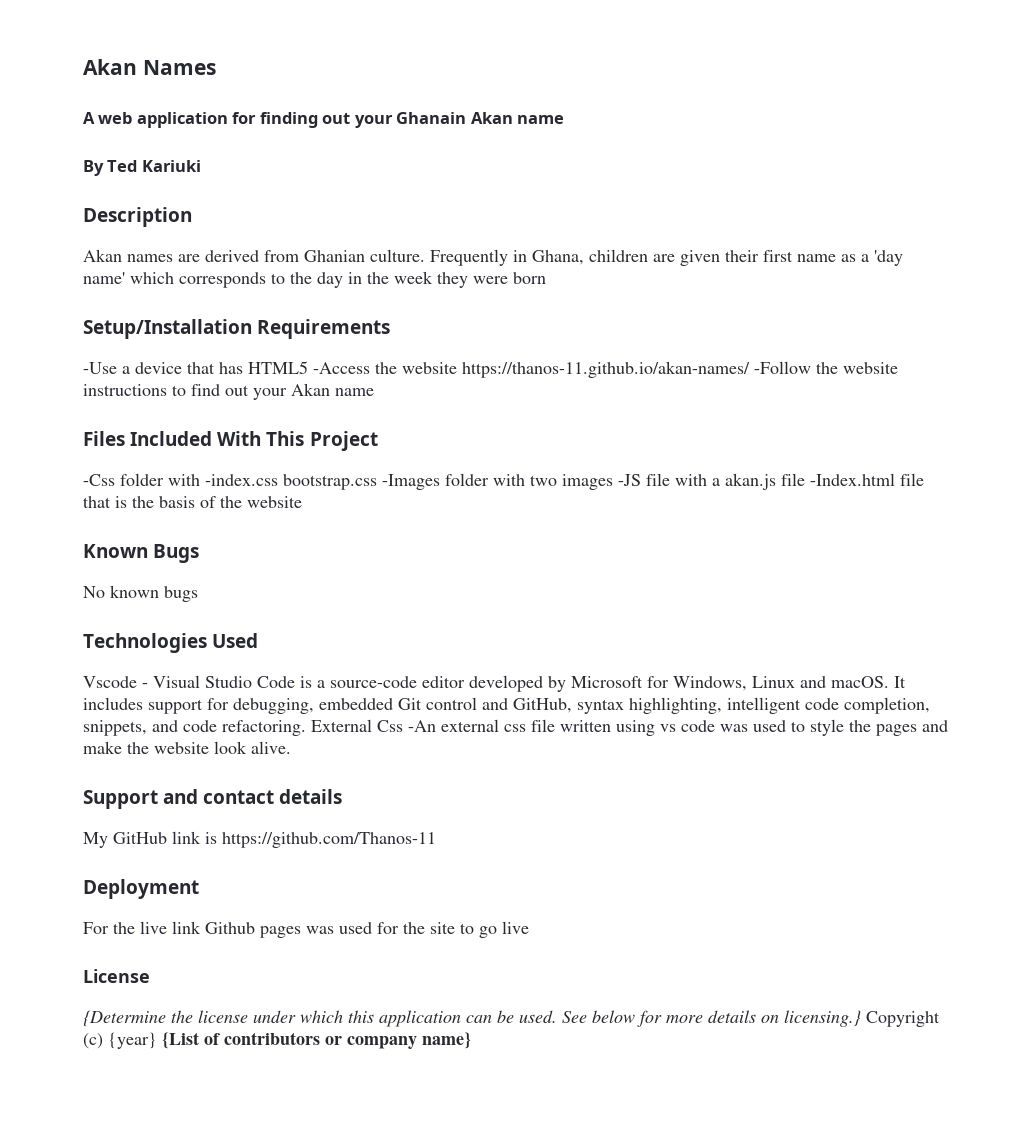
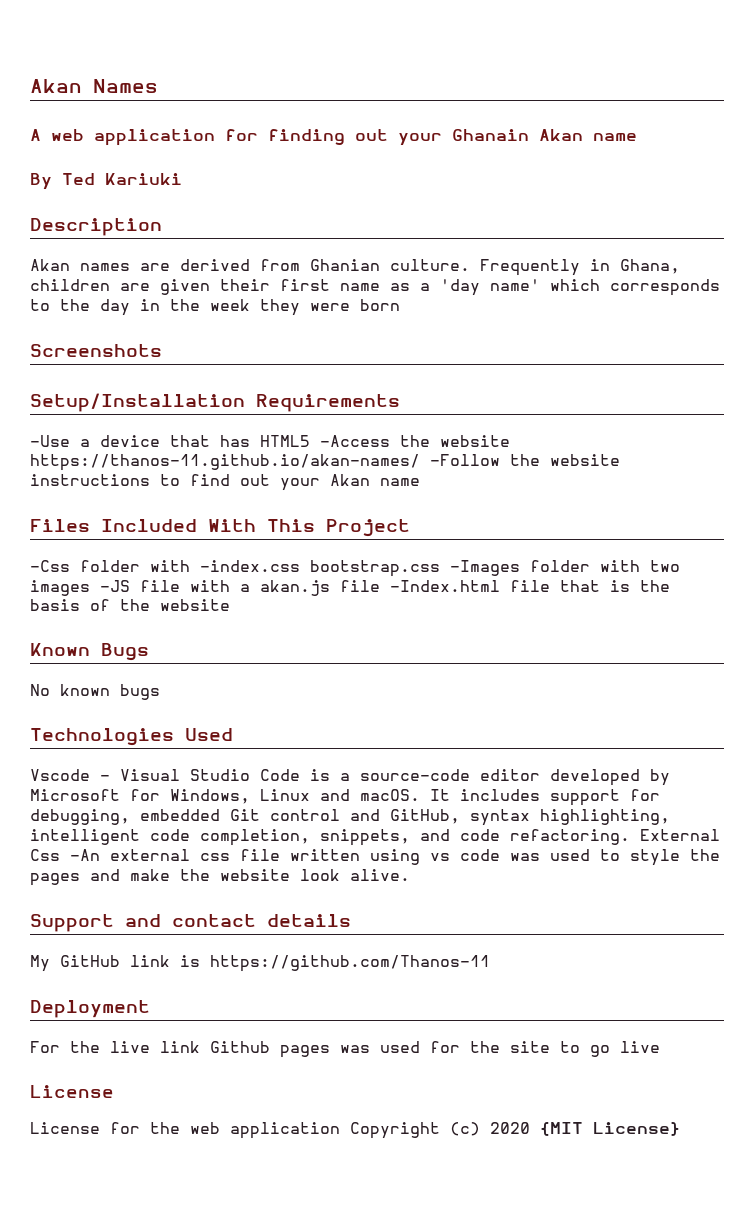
+ Screenshots
- {Determine the license under which this application can be used. See below for more details on licensing.} Copyright (c) {year} {List of contributors or company name}
+ License for the web application Copyright (c) 2020 {MIT License}

